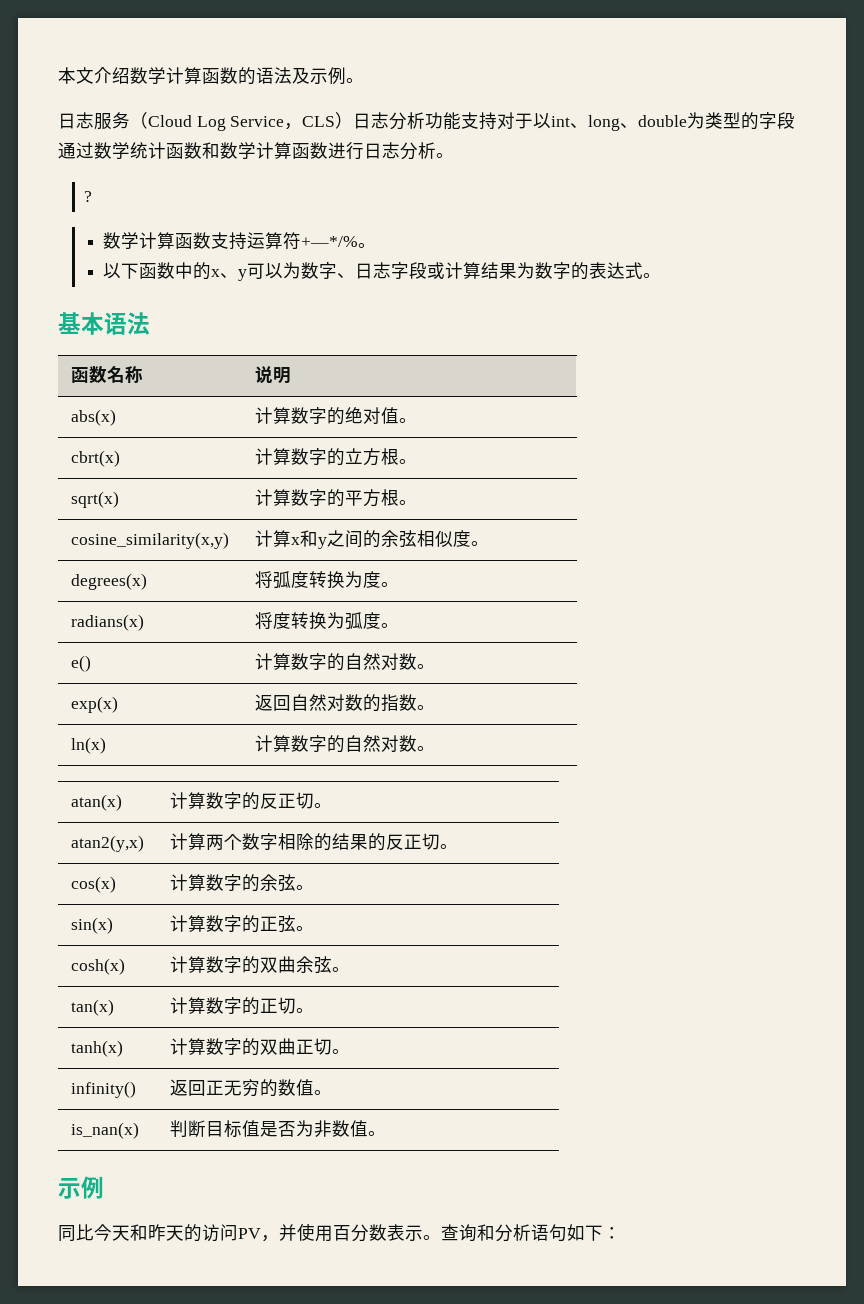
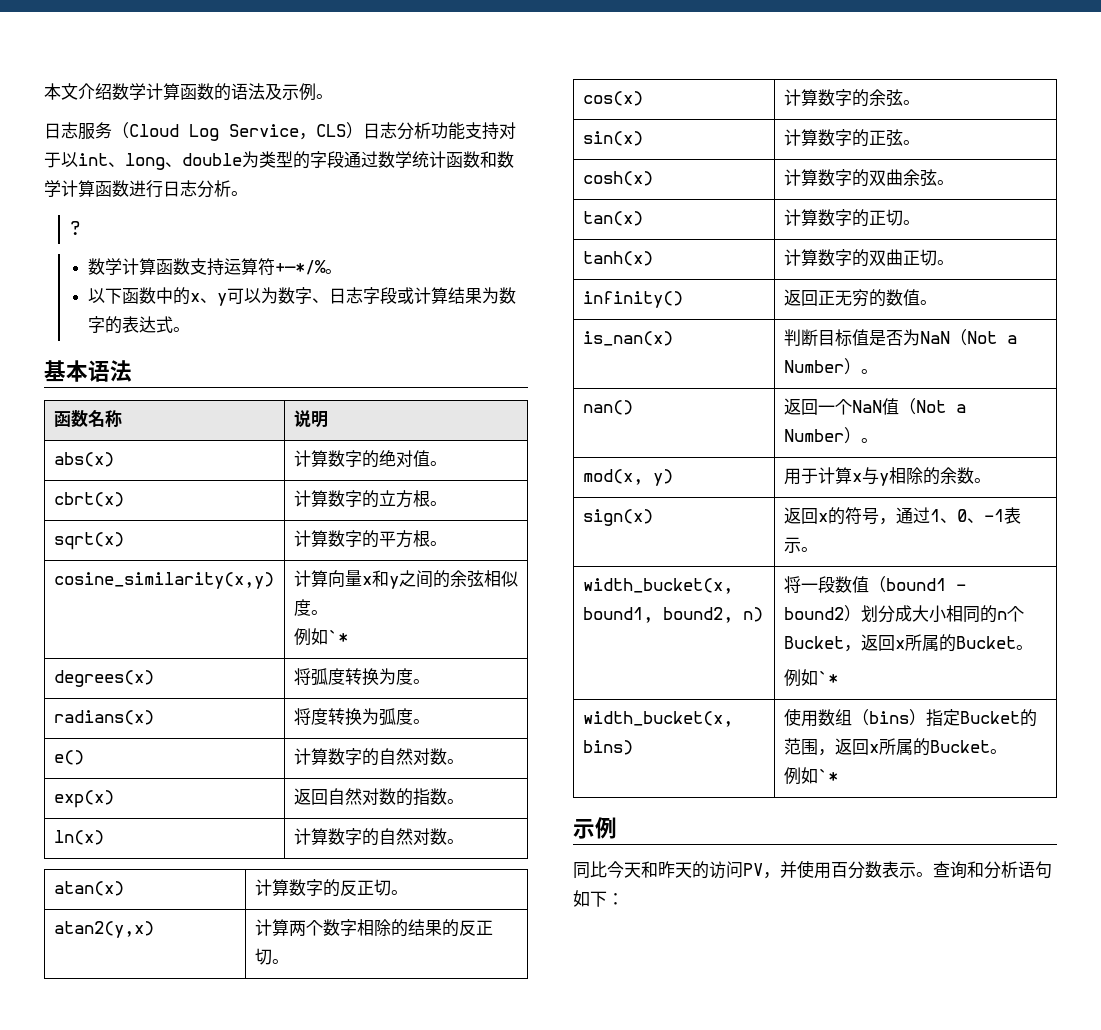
- cosine_similarity(x,y) | 计算x和y之间的余弦相似度。
+ cosine_similarity(x,y) | 计算向量x和y之间的余弦相似度。
+ 例如`*
- is_nan(x) | 判断目标值是否为非数值。
+ is_nan(x) | 判断目标值是否为NaN（Not a Number）。
+ nan() | 返回一个NaN值（Not a Number）。
+ mod(x, y) | 用于计算x与y相除的余数。
+ sign(x) | 返回x的符号，通过1、0、-1表示。
+ width_bucket(x, bound1, bound2, n) | 将一段数值（bound1 - bound2）划分成大小相同的n个Bucket，返回x所属的Bucket。
+ 例如`*
+ width_bucket(x, bins) | 使用数组（bins）指定Bucket的范围，返回x所属的Bucket。
+ 例如`*

